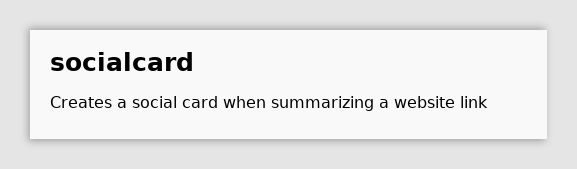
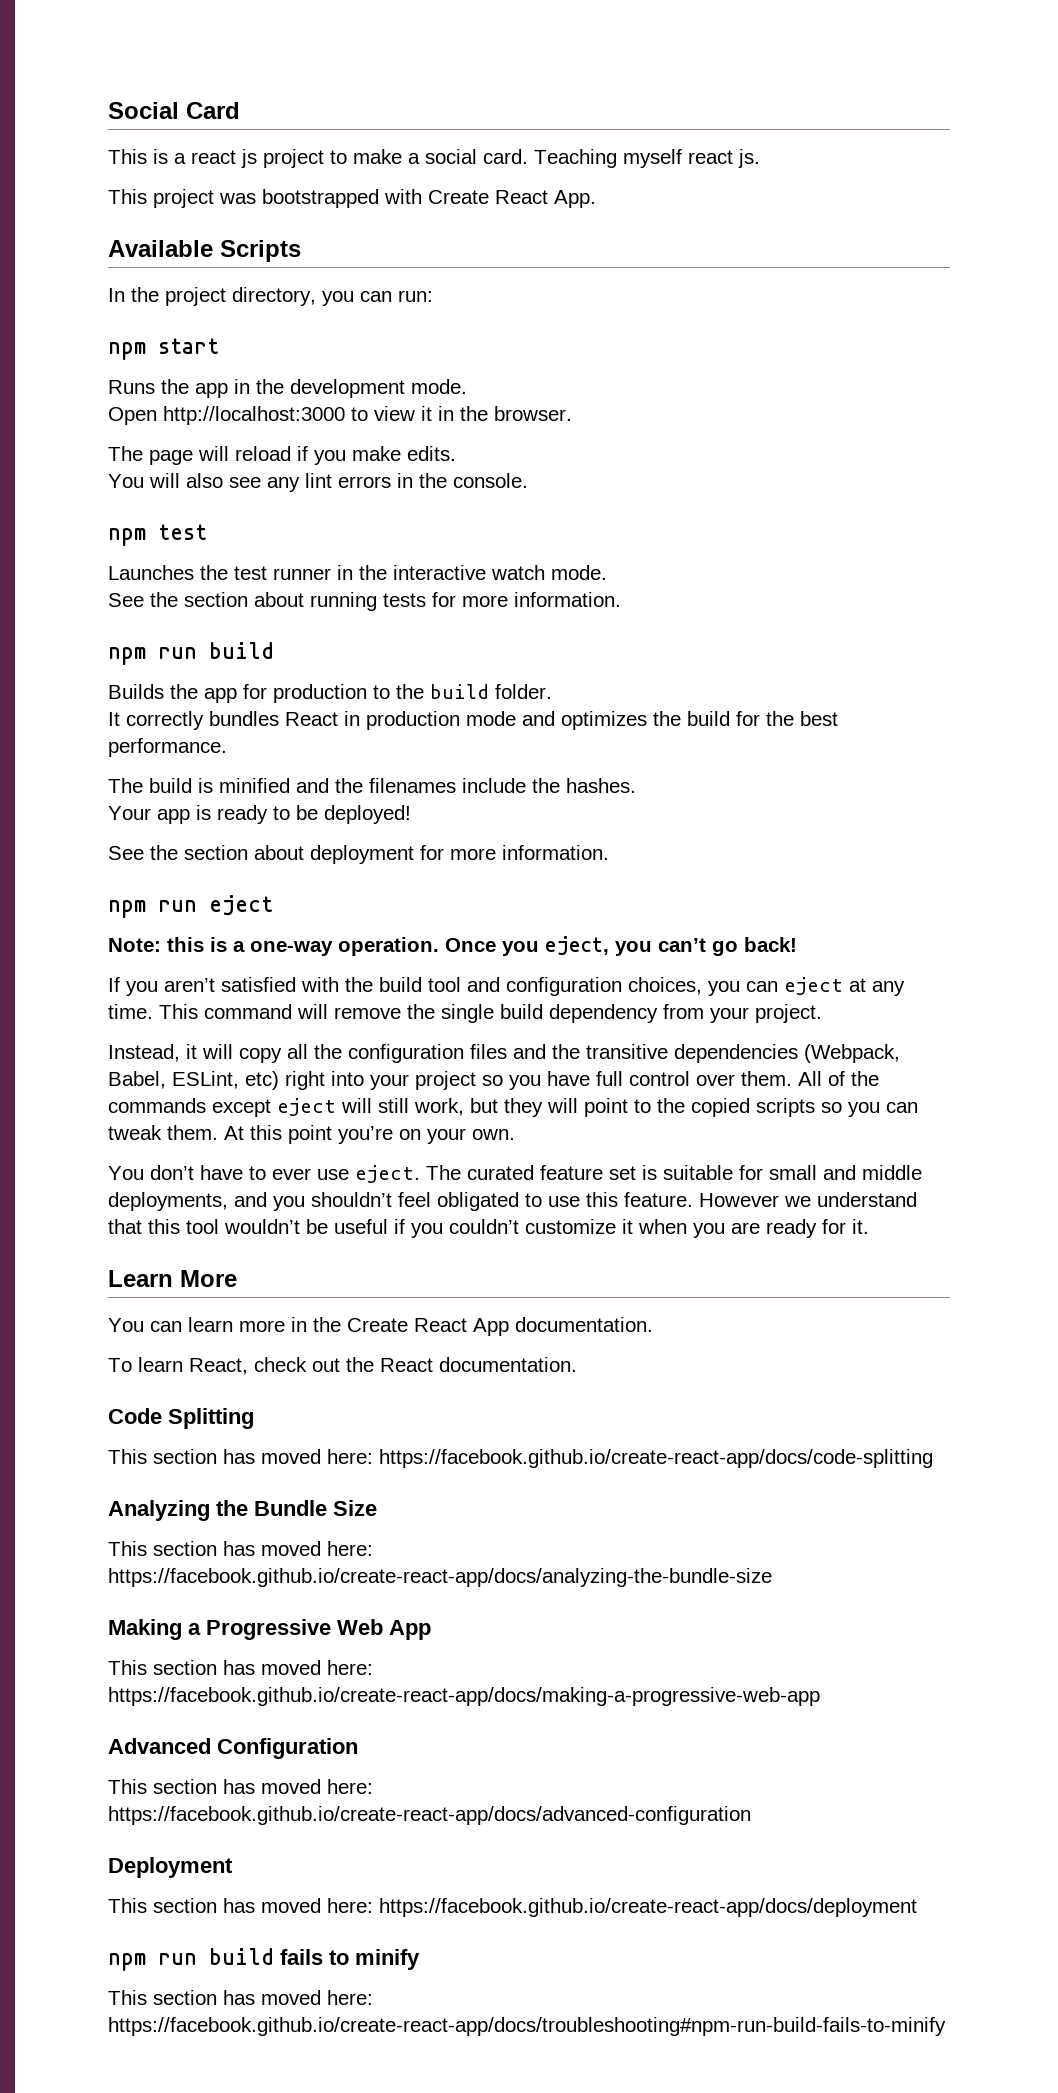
- socialcard
- Creates a social card when summarizing a website link
+ Social Card
+ This is a react js project to make a social card. Teaching myself react js.
+ This project was bootstrapped with Create React App.
+ Available Scripts
+ In the project directory, you can run:
+ npm start
+ Runs the app in the development mode.
+ Open http://localhost:3000 to view it in the browser.
+ The page will reload if you make edits.
+ You will also see any lint errors in the console.
+ npm test
+ Launches the test runner in the interactive watch mode.
+ See the section about running tests for more information.
+ npm run build
+ Builds the app for production to the build folder.
+ It correctly bundles React in production mode and optimizes the build for the best performance.
+ The build is minified and the filenames include the hashes.
+ Your app is ready to be deployed!
+ See the section about deployment for more information.
+ npm run eject
+ Note: this is a one-way operation. Once you eject, you can’t go back!
+ If you aren’t satisfied with the build tool and configuration choices, you can eject at any time. This command will remove the single build dependency from your project.
+ Instead, it will copy all the configuration files and the transitive dependencies (Webpack, Babel, ESLint, etc) right into your project so you have full control over them. All of the commands except eject will still work, but they will point to the copied scripts so you can tweak them. At this point you’re on your own.
+ You don’t have to ever use eject. The curated feature set is suitable for small and middle deployments, and you shouldn’t feel obligated to use this feature. However we understand that this tool wouldn’t be useful if you couldn’t customize it when you are ready for it.
+ Learn More
+ You can learn more in the Create React App documentation.
+ To learn React, check out the React documentation.
+ Code Splitting
+ This section has moved here: https://facebook.github.io/create-react-app/docs/code-splitting
+ Analyzing the Bundle Size
+ This section has moved here: https://facebook.github.io/create-react-app/docs/analyzing-the-bundle-size
+ Making a Progressive Web App
+ This section has moved here: https://facebook.github.io/create-react-app/docs/making-a-progressive-web-app
+ Advanced Configuration
+ This section has moved here: https://facebook.github.io/create-react-app/docs/advanced-configuration
+ Deployment
+ This section has moved here: https://facebook.github.io/create-react-app/docs/deployment
+ npm run build fails to minify
+ This section has moved here: https://facebook.github.io/create-react-app/docs/troubleshooting#npm-run-build-fails-to-minify

